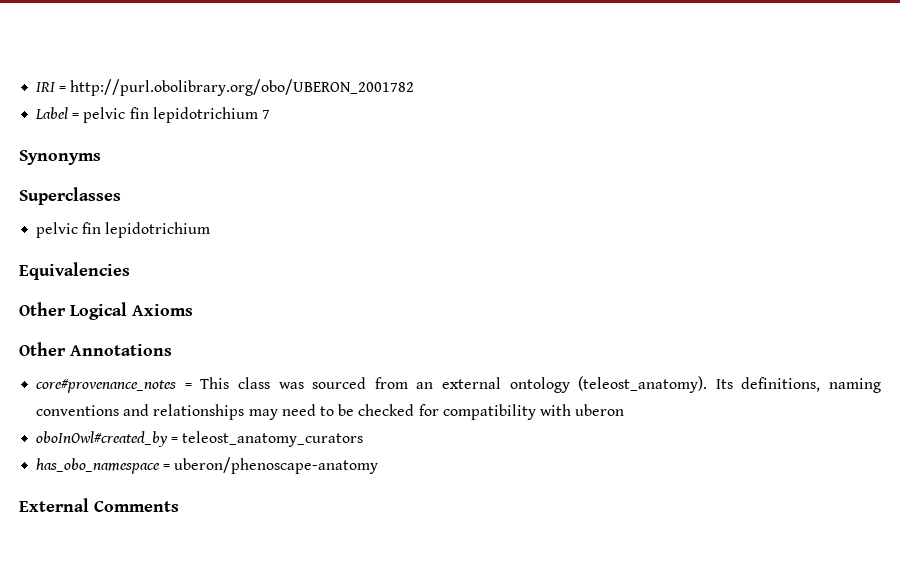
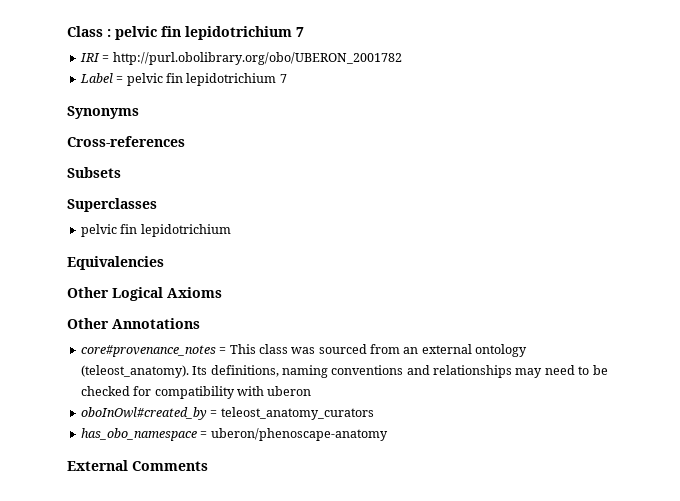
+ Class : pelvic fin lepidotrichium 7
+ Cross-references
+ Subsets

